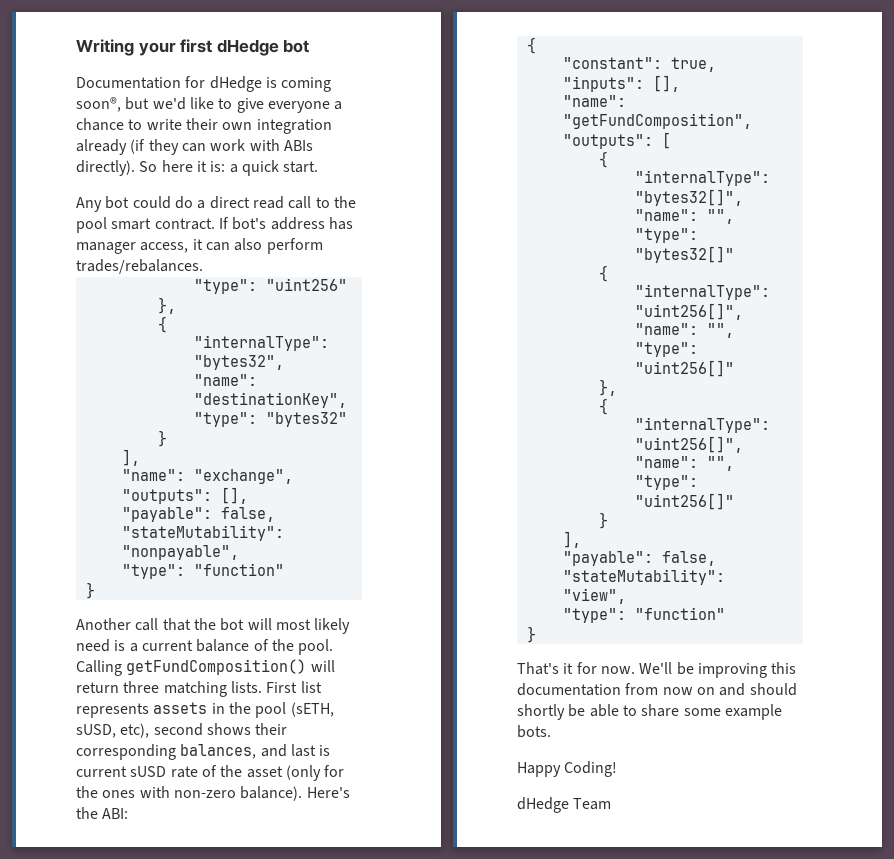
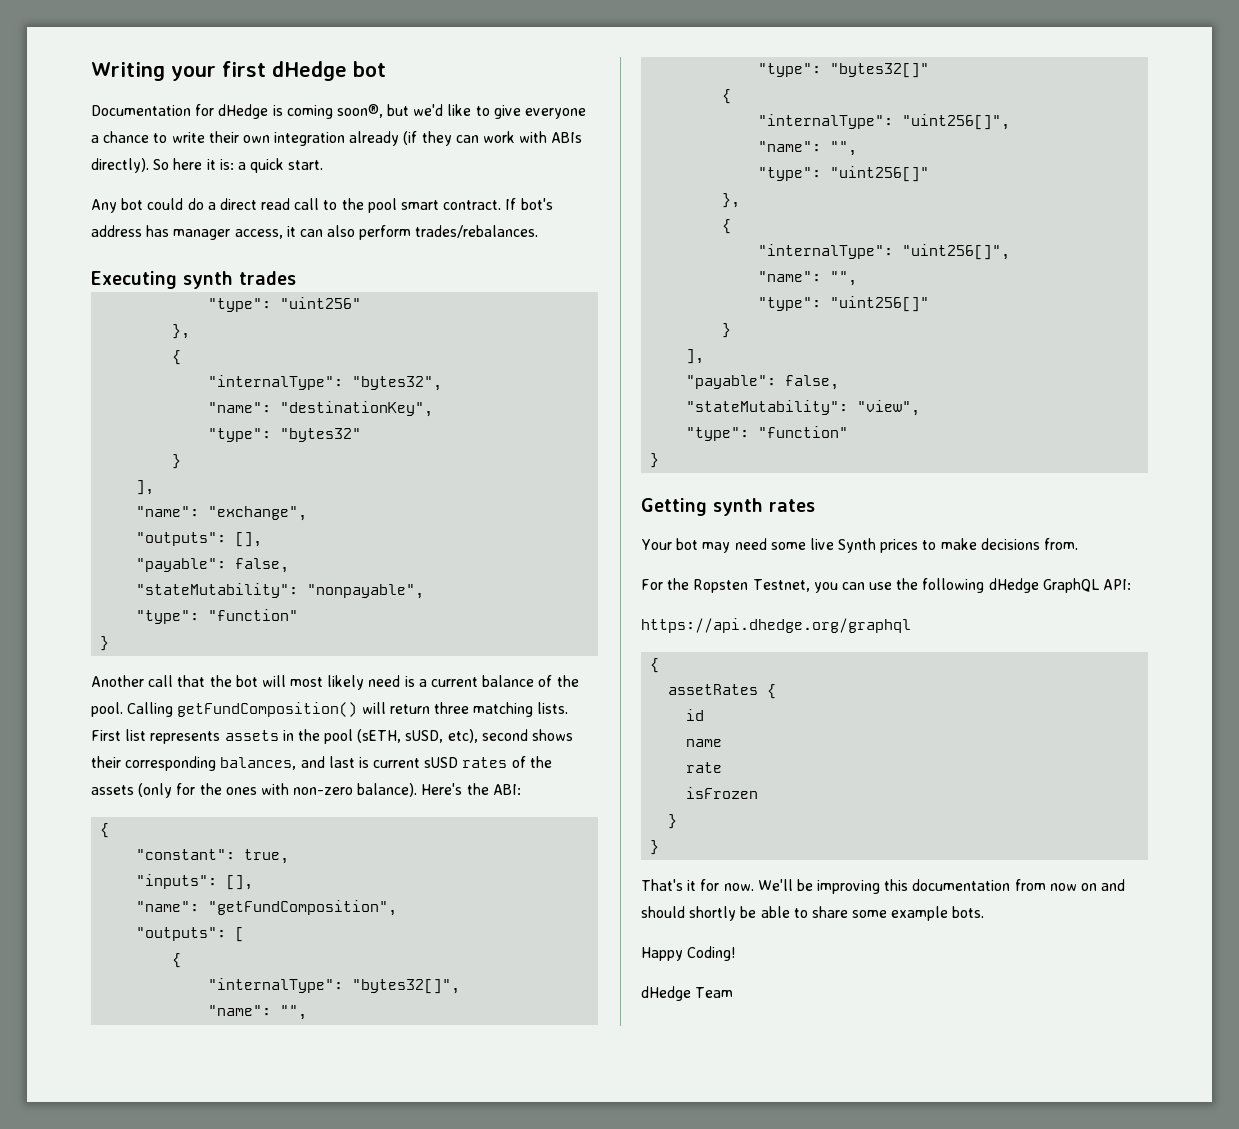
+ Executing synth trades
- First list represents assets in the pool (sETH, sUSD, etc), second shows their corresponding balances, and last is current sUSD rate of the asset (only for the ones with non-zero balance).
+ First list represents assets in the pool (sETH, sUSD, etc), second shows their corresponding balances, and last is current sUSD rates of the assets (only for the ones with non-zero balance).
+ Getting synth rates
+ Your bot may need some live Synth prices to make decisions from.
+ For the Ropsten Testnet, you can use the following dHedge GraphQL API:
+ https://api.dhedge.org/graphql
+ {
+ assetRates {
+ id
+ name
+ rate
+ isFrozen
+ }
+ }

